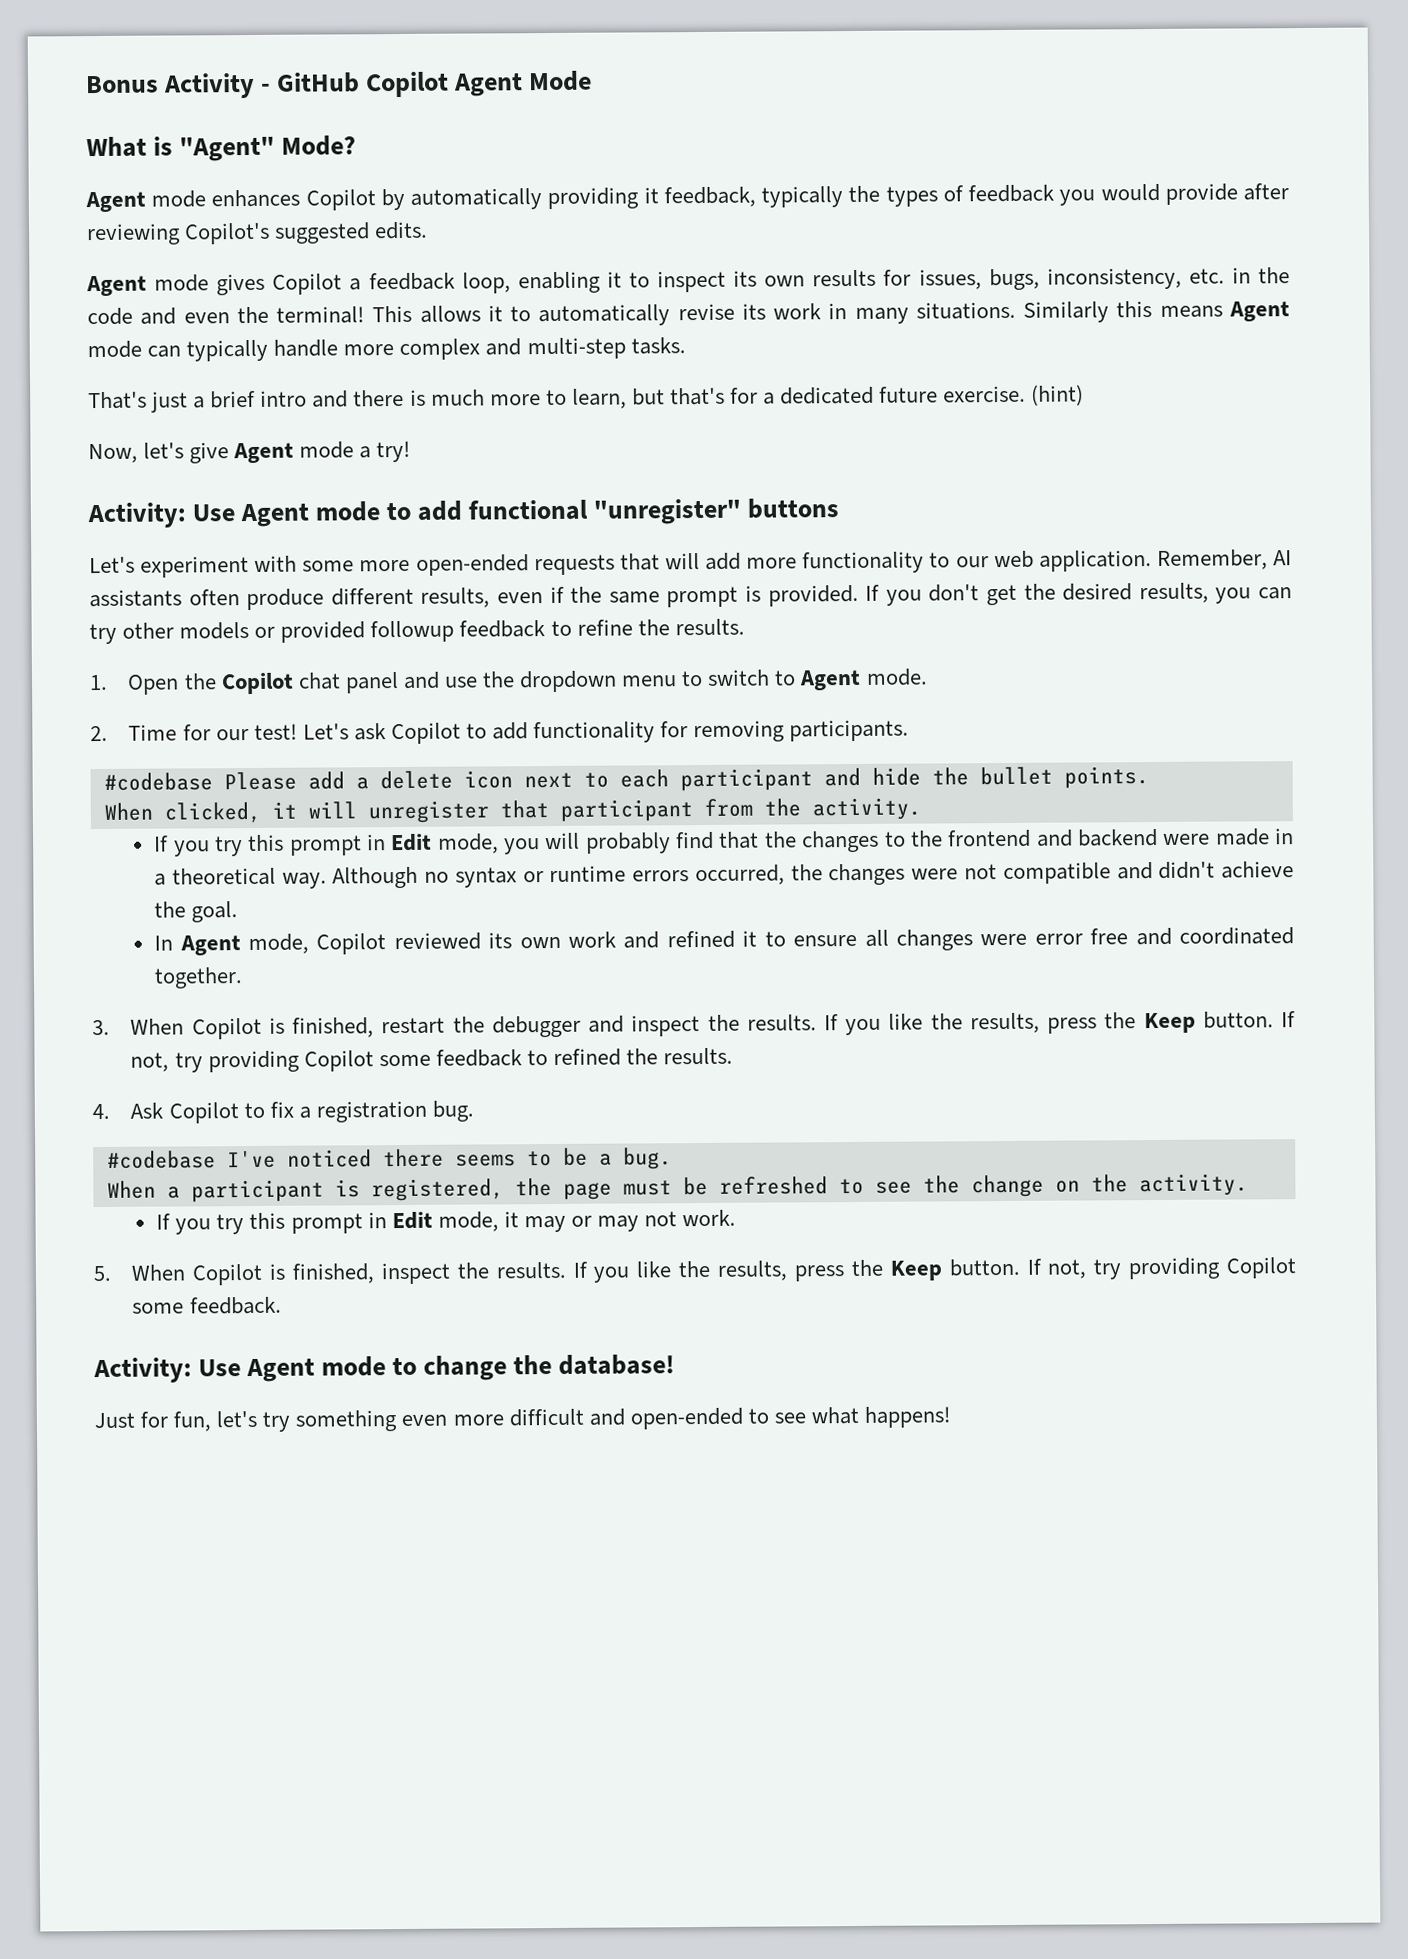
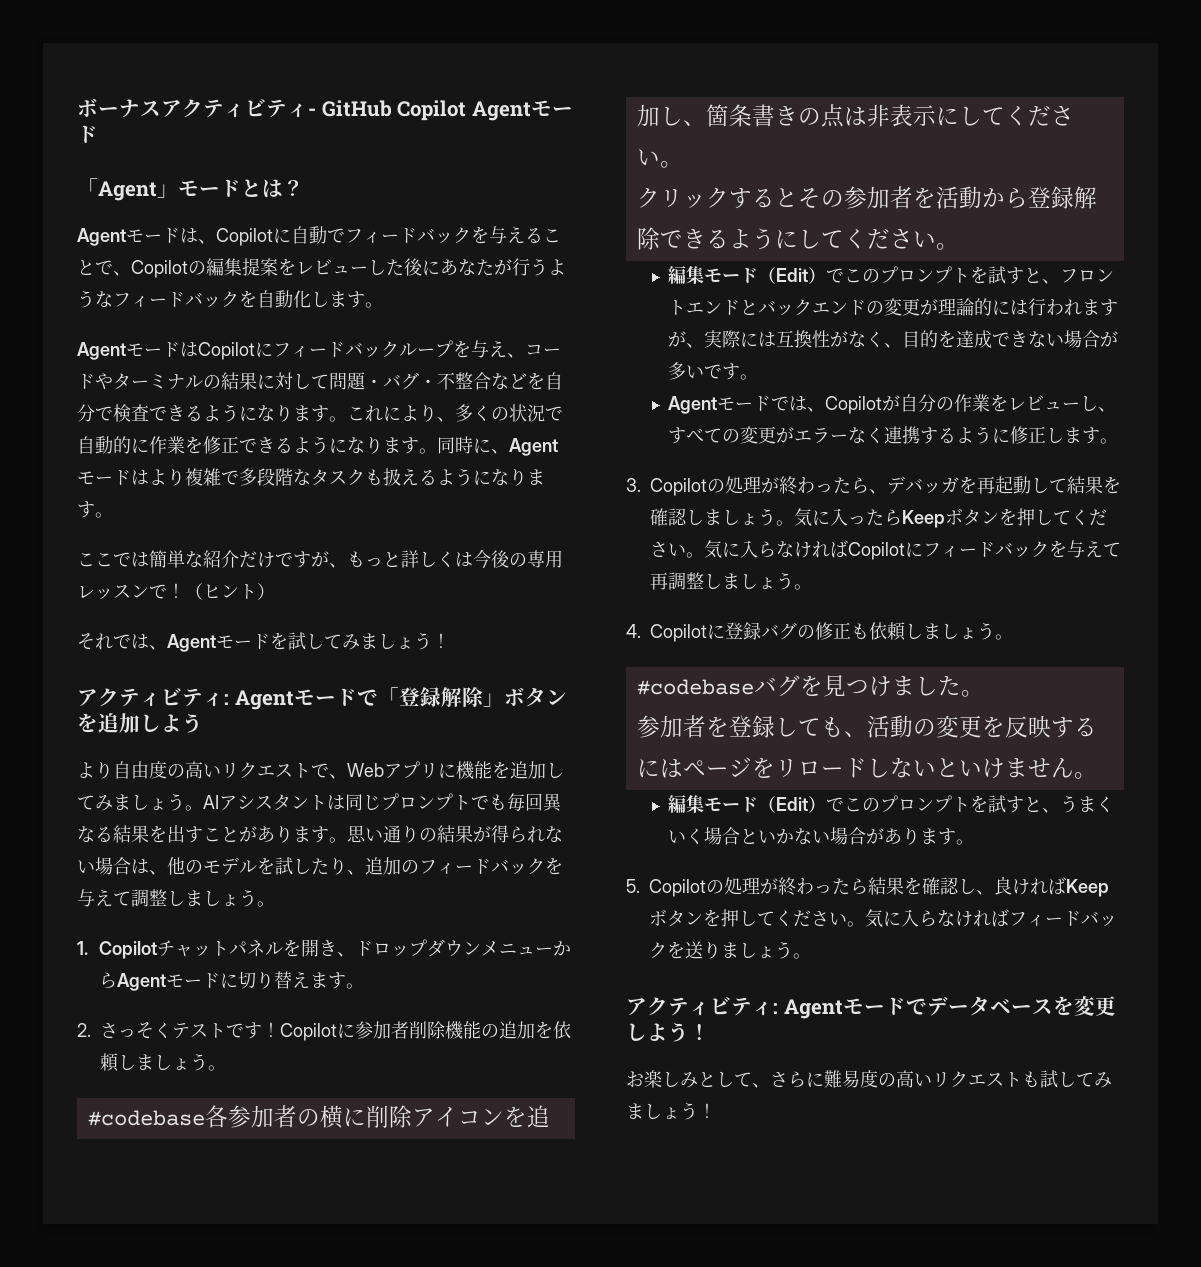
- Bonus Activity - GitHub Copilot Agent Mode
- What is "Agent" Mode?
- Agent mode enhances Copilot by automatically providing it feedback, typically the types of feedback you would provide after reviewing Copilot's suggested edits.
- Agent mode gives Copilot a feedback loop, enabling it to inspect its own results for issues, bugs, inconsistency, etc. in the code and even the terminal! This allows it to automatically revise its work in many situations. Similarly this means Agent mode can typically handle more complex and multi-step tasks.
- That's just a brief intro and there is much more to learn, but that's for a dedicated future exercise. (hint)
- Now, let's give Agent mode a try!
- Activity: Use Agent mode to add functional "unregister" buttons
- Let's experiment with some more open-ended requests that will add more functionality to our web application. Remember, AI assistants often produce different results, even if the same prompt is provided. If you don't get the desired results, you can try other models or provided followup feedback to refine the results.
- 1. Open the Copilot chat panel and use the dropdown menu to switch to Agent mode.
- 2. Time for our test! Let's ask Copilot to add functionality for removing participants.
- #codebase Please add a delete icon next to each participant and hide the bullet points.
- When clicked, it will unregister that participant from the activity.
- If you try this prompt in Edit mode, you will probably find that the changes to the frontend and backend were made in a theoretical way. Although no syntax or runtime errors occurred, the changes were not compatible and didn't achieve the goal.
- In Agent mode, Copilot reviewed its own work and refined it to ensure all changes were error free and coordinated together.
- 3. When Copilot is finished, restart the debugger and inspect the results. If you like the results, press the Keep button. If not, try providing Copilot some feedback to refined the results.
- 4. Ask Copilot to fix a registration bug.
- #codebase I've noticed there seems to be a bug.
- When a participant is registered, the page must be refreshed to see the change on the activity.
- If you try this prompt in Edit mode, it may or may not work.
- 5. When Copilot is finished, inspect the results. If you like the results, press the Keep button. If not, try providing Copilot some feedback.
- Activity: Use Agent mode to change the database!
- Just for fun, let's try something even more difficult and open-ended to see what happens!
+ ボーナスアクティビティ- GitHub Copilot Agentモード
+ 「Agent」モードとは？
+ Agentモードは、Copilotに自動でフィードバックを与えることで、Copilotの編集提案をレビューした後にあなたが行うようなフィードバックを自動化します。
+ AgentモードはCopilotにフィードバックループを与え、コードやターミナルの結果に対して問題・バグ・不整合などを自分で検査できるようになります。これにより、多くの状況で自動的に作業を修正できるようになります。同時に、Agentモードはより複雑で多段階なタスクも扱えるようになります。
+ ここでは簡単な紹介だけですが、もっと詳しくは今後の専用レッスンで！（ヒント）
+ それでは、Agentモードを試してみましょう！
+ アクティビティ: Agentモードで「登録解除」ボタンを追加しよう
+ より自由度の高いリクエストで、Webアプリに機能を追加してみましょう。AIアシスタントは同じプロンプトでも毎回異なる結果を出すことがあります。思い通りの結果が得られない場合は、他のモデルを試したり、追加のフィードバックを与えて調整しましょう。
+ 1. Copilotチャットパネルを開き、ドロップダウンメニューからAgentモードに切り替えます。
+ 2.さっそくテストです！Copilotに参加者削除機能の追加を依頼しましょう。
+ #codebase各参加者の横に削除アイコンを追加し、箇条書きの点は非表示にしてください。
+ クリックするとその参加者を活動から登録解除できるようにしてください。
+ 編集モード（Edit）でこのプロンプトを試すと、フロントエンドとバックエンドの変更が理論的には行われますが、実際には互換性がなく、目的を達成できない場合が多いです。
+ Agentモードでは、Copilotが自分の作業をレビューし、すべての変更がエラーなく連携するように修正します。
+ 3. Copilotの処理が終わったら、デバッガを再起動して結果を確認しましょう。気に入ったらKeepボタンを押してください。気に入らなければCopilotにフィードバックを与えて再調整しましょう。
+ 4. Copilotに登録バグの修正も依頼しましょう。
+ #codebaseバグを見つけました。
+ 参加者を登録しても、活動の変更を反映するにはページをリロードしないといけません。
+ 編集モード（Edit）でこのプロンプトを試すと、うまくいく場合といかない場合があります。
+ 5. Copilotの処理が終わったら結果を確認し、良ければKeepボタンを押してください。気に入らなければフィードバックを送りましょう。
+ アクティビティ: Agentモードでデータベースを変更しよう！
+ お楽しみとして、さらに難易度の高いリクエストも試してみましょう！

